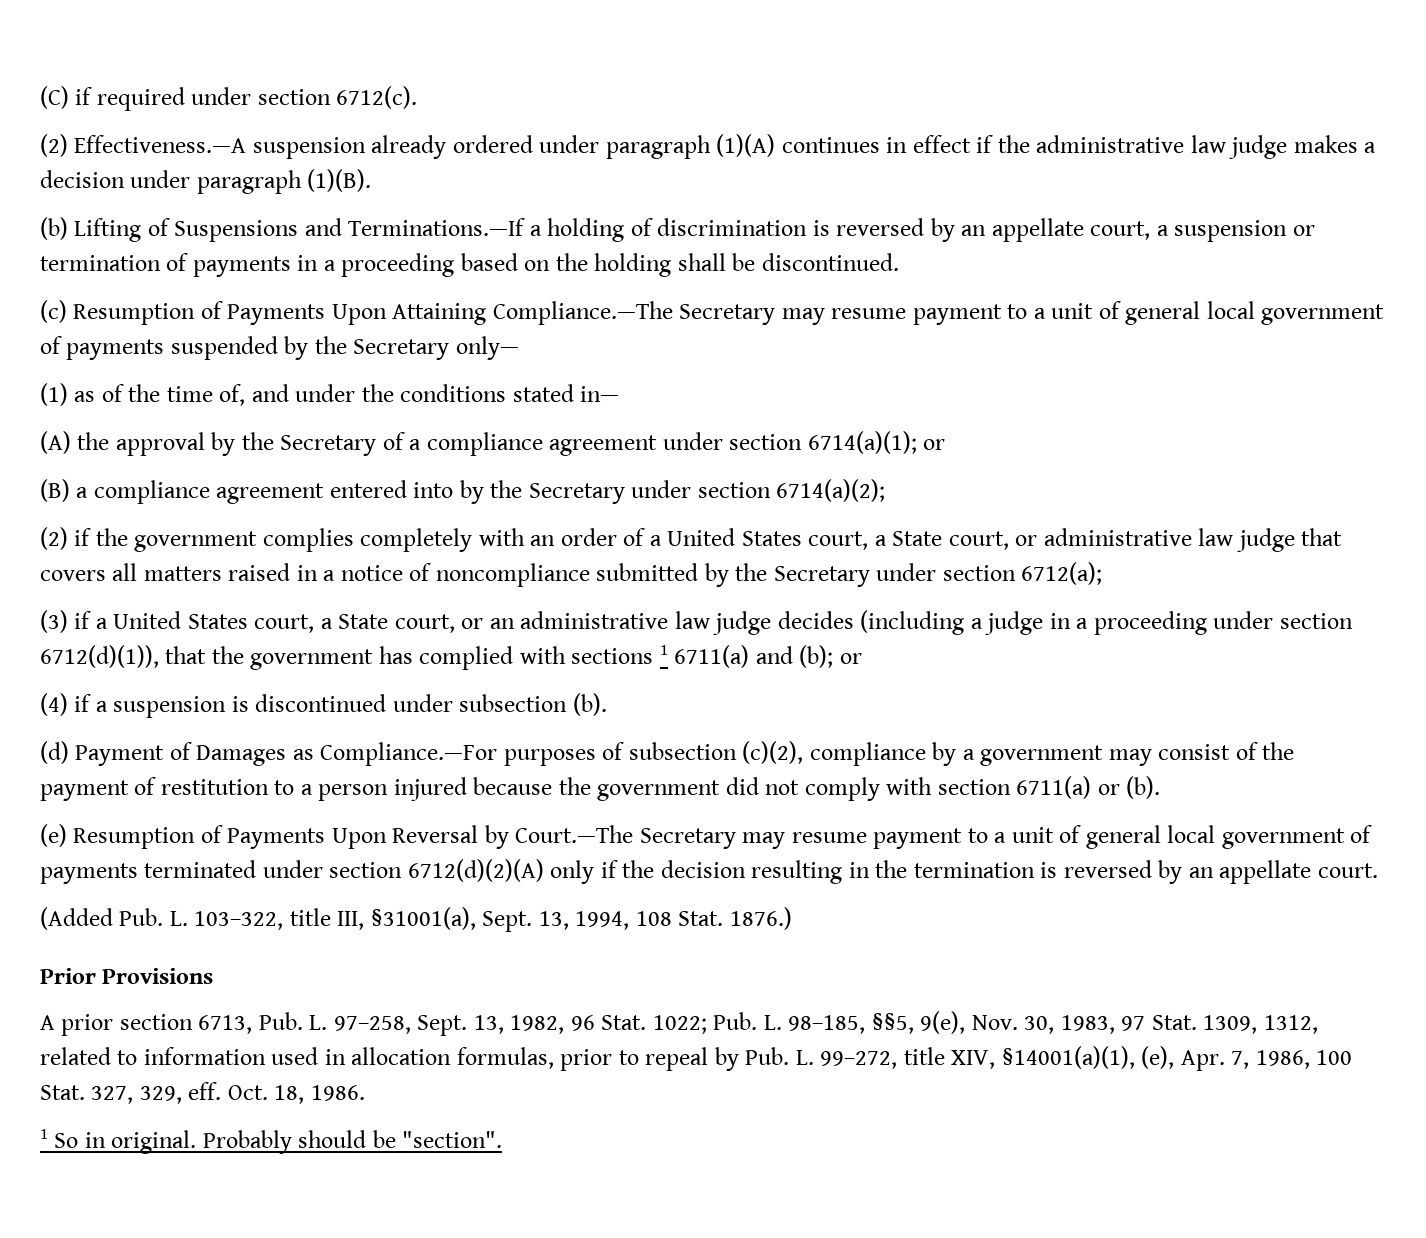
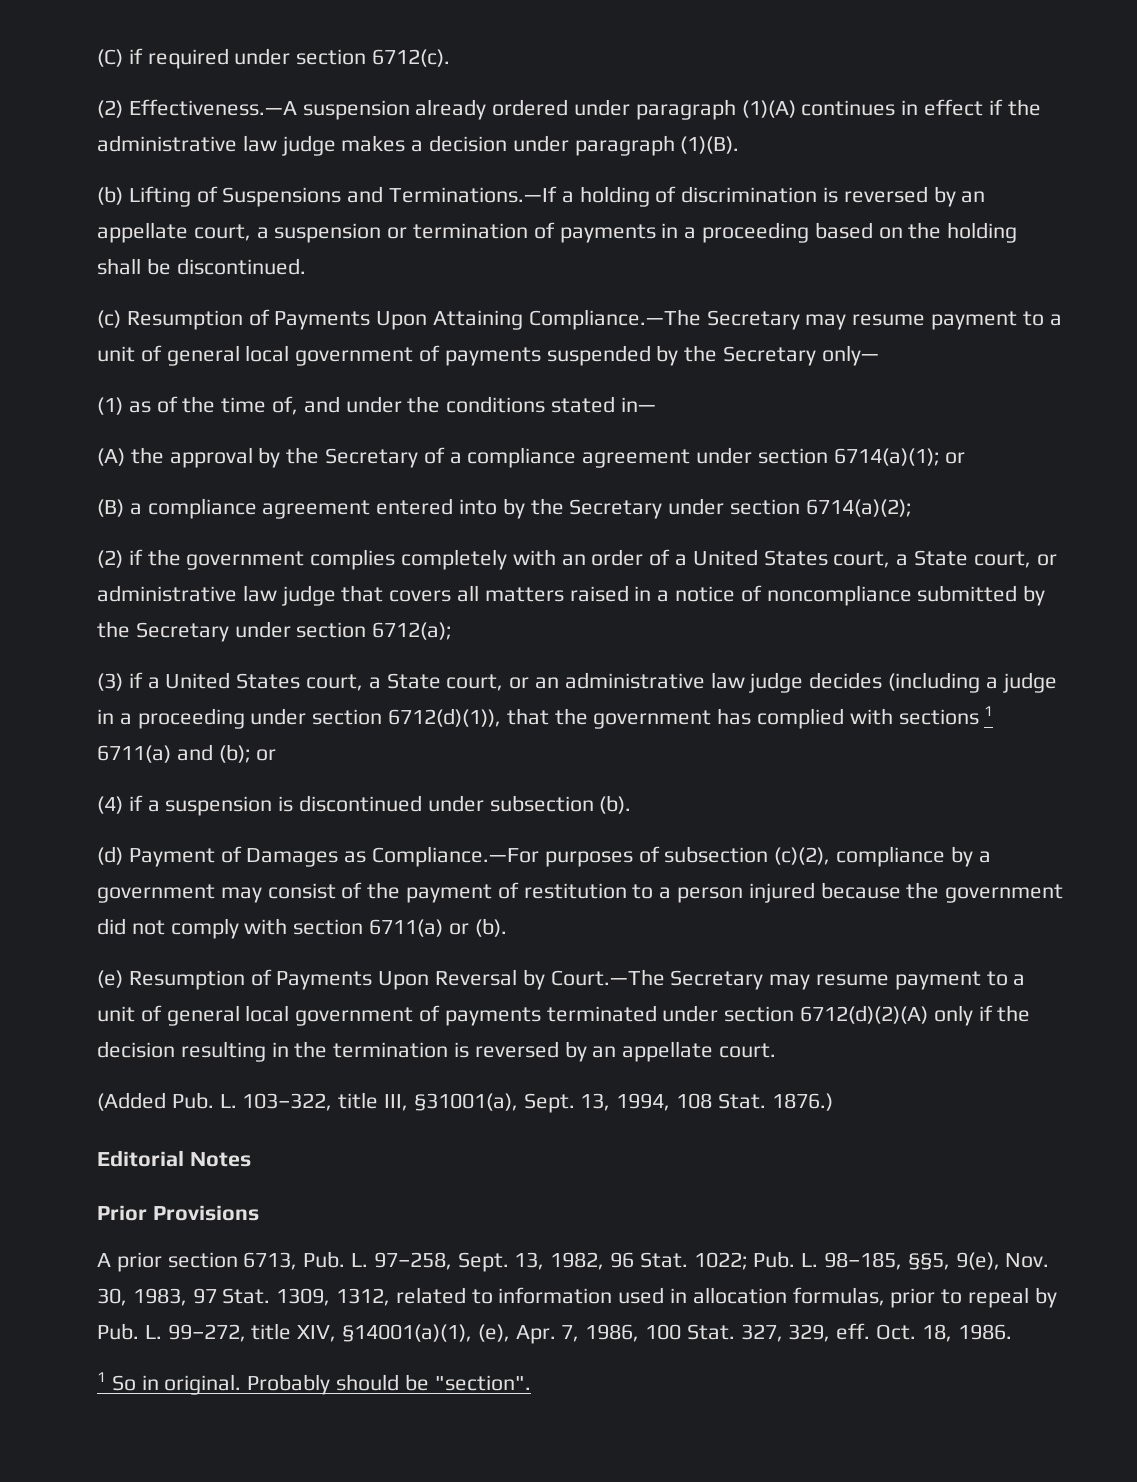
+ Editorial Notes

